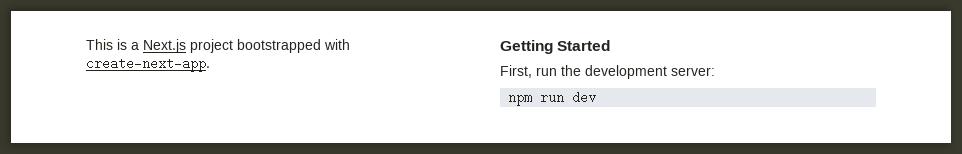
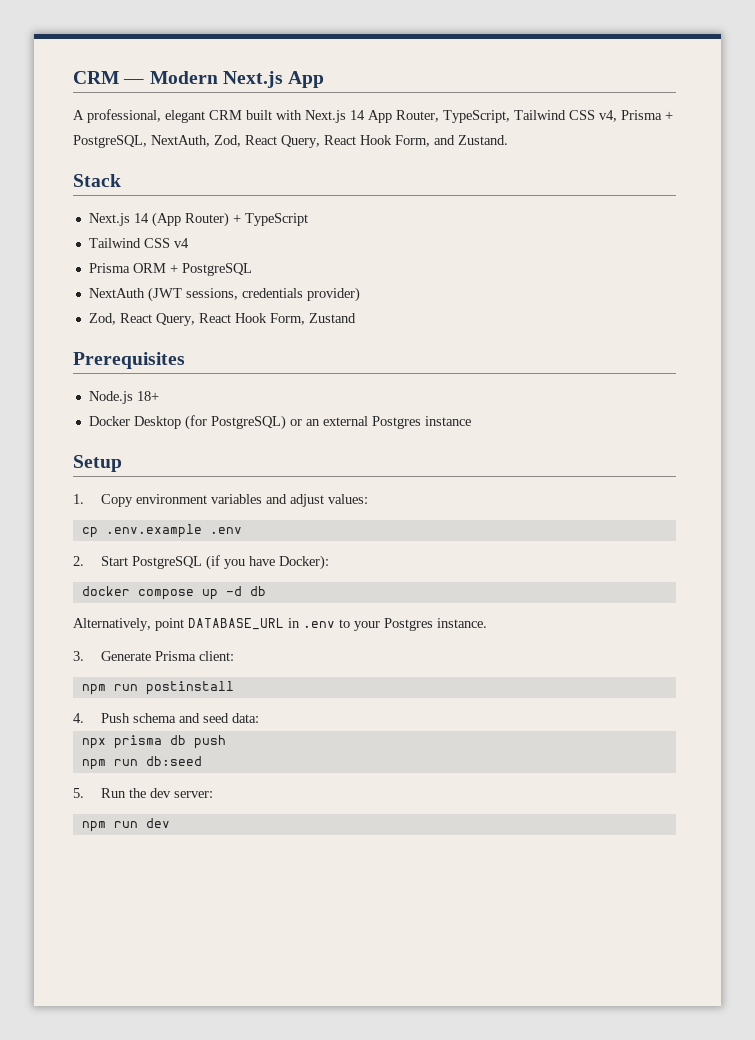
- This is a Next.js project bootstrapped with create-next-app.
- Getting Started
- First, run the development server:
+ CRM — Modern Next.js App
+ A professional, elegant CRM built with Next.js 14 App Router, TypeScript, Tailwind CSS v4, Prisma + PostgreSQL, NextAuth, Zod, React Query, React Hook Form, and Zustand.
+ Stack
+ Next.js 14 (App Router) + TypeScript
+ Tailwind CSS v4
+ Prisma ORM + PostgreSQL
+ NextAuth (JWT sessions, credentials provider)
+ Zod, React Query, React Hook Form, Zustand
+ Prerequisites
+ Node.js 18+
+ Docker Desktop (for PostgreSQL) or an external Postgres instance
+ Setup
+ 1. Copy environment variables and adjust values:
+ cp .env.example .env
+ 2. Start PostgreSQL (if you have Docker):
+ docker compose up -d db
+ Alternatively, point DATABASE_URL in .env to your Postgres instance.
+ 3. Generate Prisma client:
+ npm run postinstall
+ 4. Push schema and seed data:
+ npx prisma db push
+ npm run db:seed
+ 5. Run the dev server:

